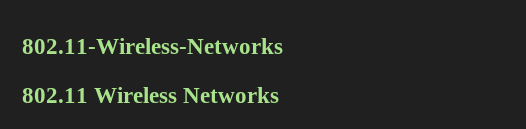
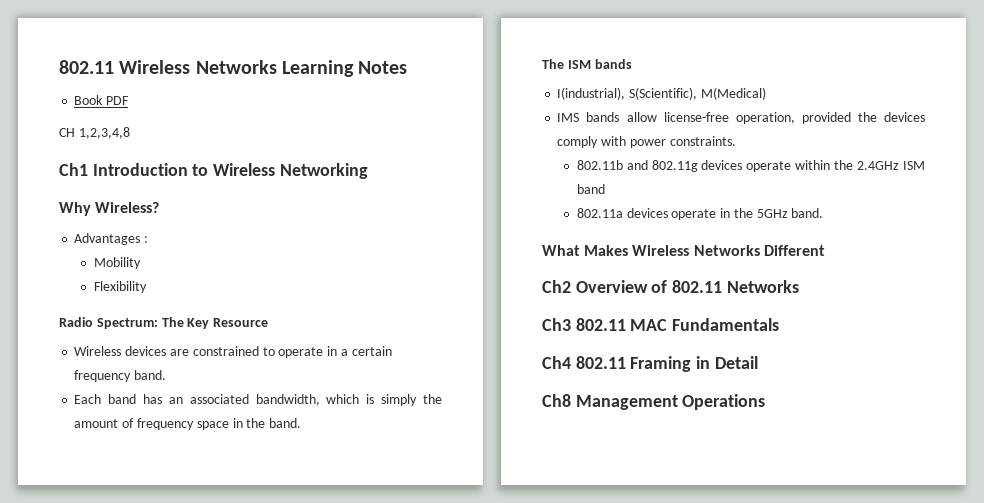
- 802.11-Wireless-Networks
- 802.11 Wireless Networks
+ 802.11 Wireless Networks Learning Notes
+ Book PDF
+ CH 1,2,3,4,8
+ Ch1 Introduction to Wireless Networking
+ Why Wireless?
+ Advantages :
+ Mobility
+ Flexibility
+ Radio Spectrum: The Key Resource
+ Wireless devices are constrained to operate in a certain frequency band.
+ Each band has an associated bandwidth, which is simply the amount of frequency space in the band.
+ The ISM bands
+ I(industrial), S(Scientific), M(Medical)
+ IMS bands allow license-free operation, provided the devices comply with power constraints.
+ 802.11b and 802.11g devices operate within the 2.4GHz ISM band
+ 802.11a devices operate in the 5GHz band.
+ What Makes Wireless Networks Different
+ Ch2 Overview of 802.11 Networks
+ Ch3 802.11 MAC Fundamentals
+ Ch4 802.11 Framing in Detail
+ Ch8 Management Operations

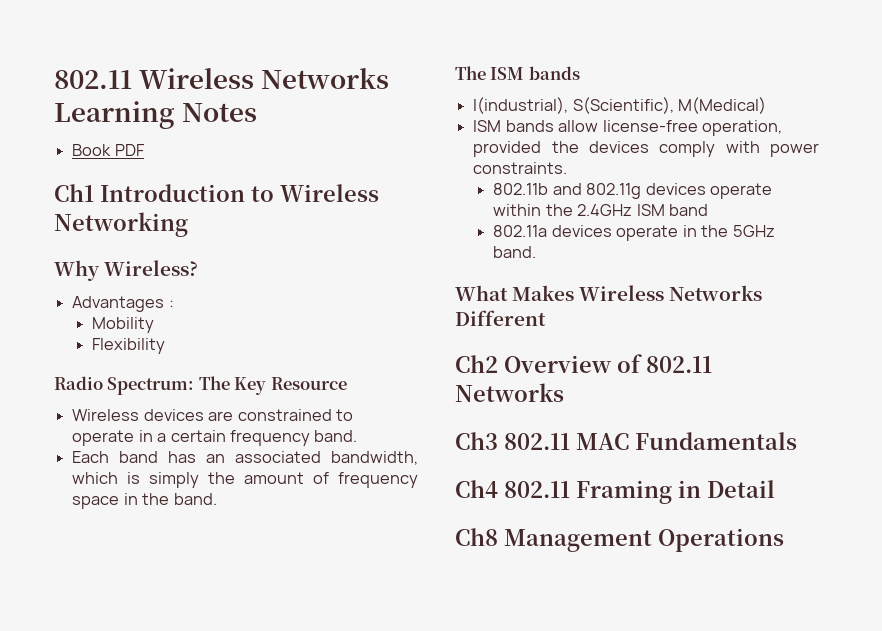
- CH 1,2,3,4,8
- IMS bands allow license-free operation, provided the devices comply with power constraints.
+ ISM bands allow license-free operation, provided the devices comply with power constraints.

